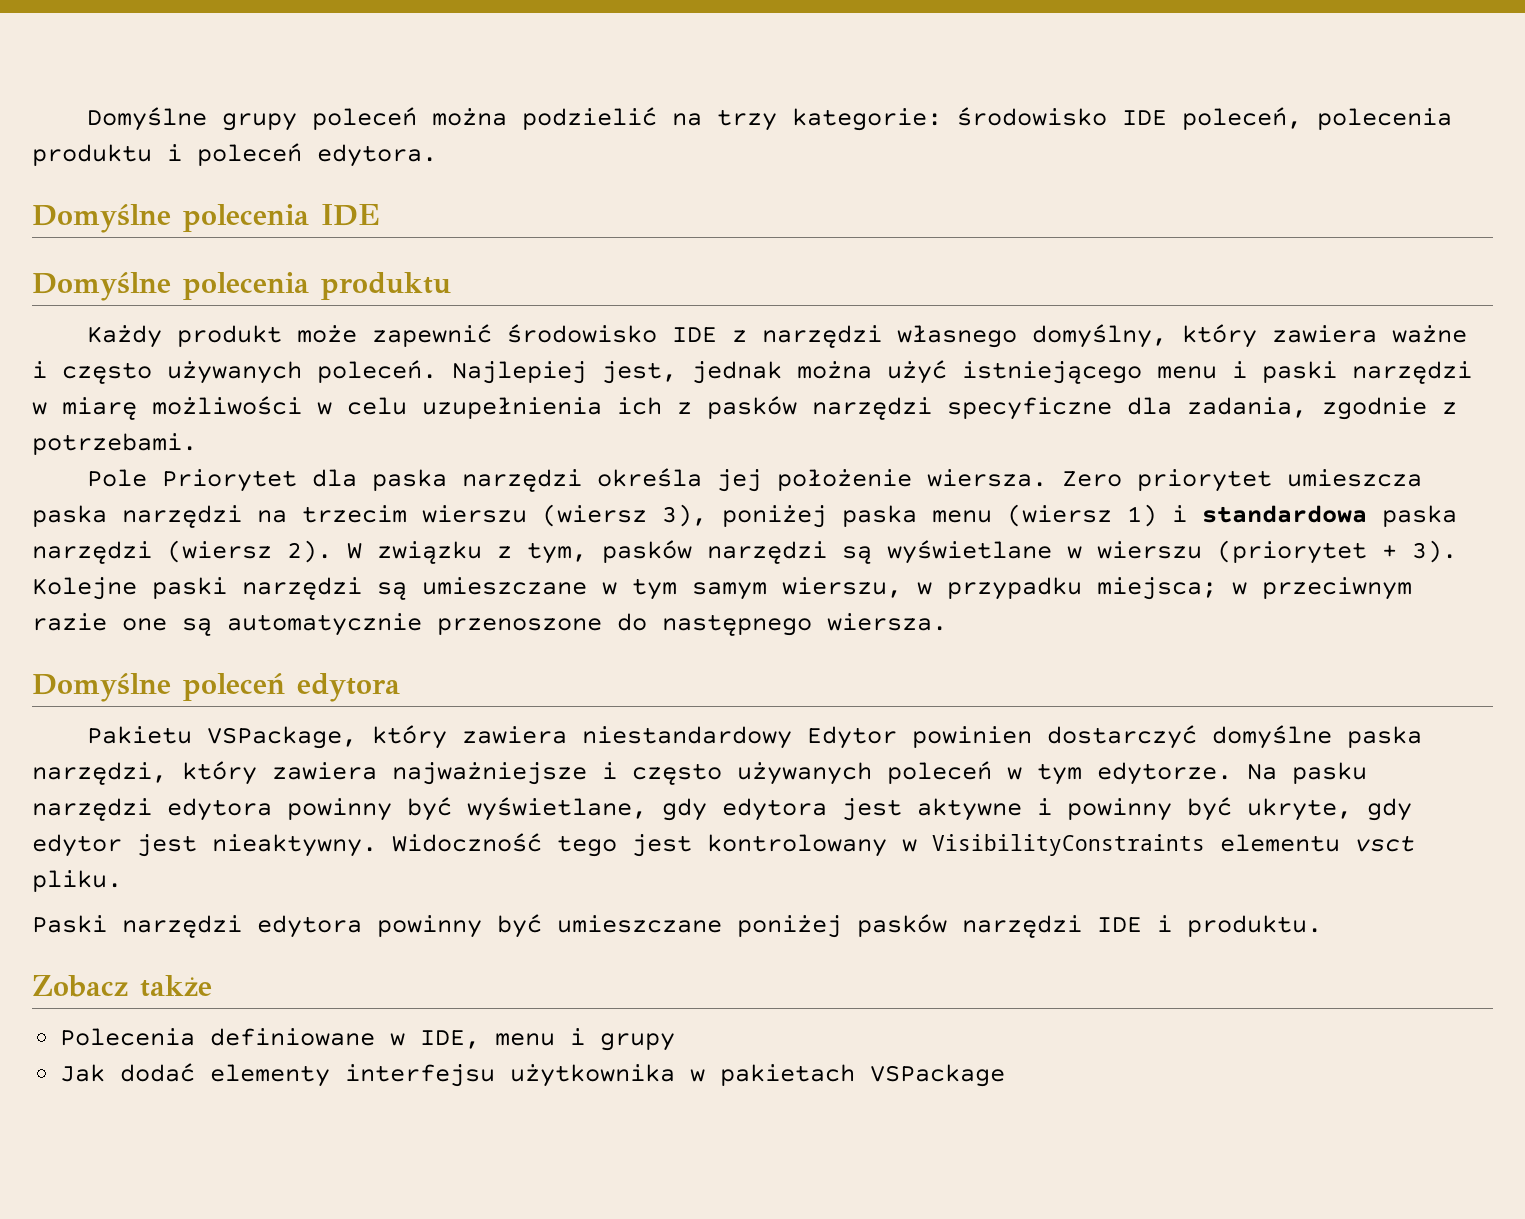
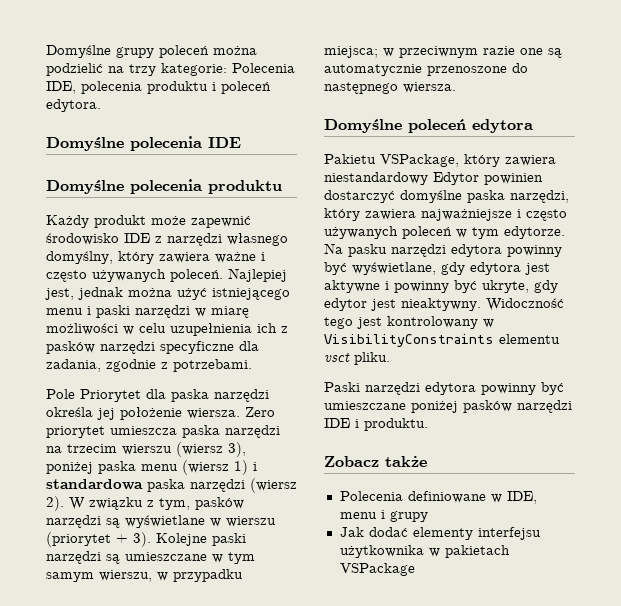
- Domyślne grupy poleceń można podzielić na trzy kategorie: środowisko IDE poleceń, polecenia produktu i poleceń edytora.
+ Domyślne grupy poleceń można podzielić na trzy kategorie: Polecenia IDE, polecenia produktu i poleceń edytora.

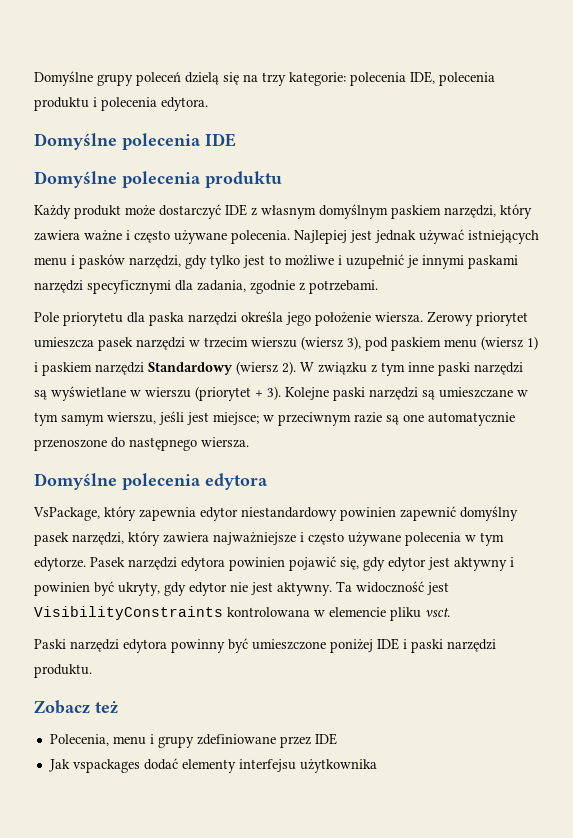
- Domyślne grupy poleceń można podzielić na trzy kategorie: Polecenia IDE, polecenia produktu i poleceń edytora.
+ Domyślne grupy poleceń dzielą się na trzy kategorie: polecenia IDE, polecenia produktu i polecenia edytora.
- Każdy produkt może zapewnić środowisko IDE z narzędzi własnego domyślny, który zawiera ważne i często używanych poleceń. Najlepiej jest, jednak można użyć istniejącego menu i paski narzędzi w miarę możliwości w celu uzupełnienia ich z pasków narzędzi specyficzne dla zadania, zgodnie z potrzebami.
+ Każdy produkt może dostarczyć IDE z własnym domyślnym paskiem narzędzi, który zawiera ważne i często używane polecenia. Najlepiej jest jednak używać istniejących menu i pasków narzędzi, gdy tylko jest to możliwe i uzupełnić je innymi paskami narzędzi specyficznymi dla zadania, zgodnie z potrzebami.
- Pole Priorytet dla paska narzędzi określa jej położenie wiersza.
+ Pole priorytetu dla paska narzędzi określa jego położenie wiersza.
- Zero priorytet umieszcza paska narzędzi na trzecim wierszu (wiersz 3), poniżej paska menu (wiersz 1) i standardowa paska narzędzi (wiersz 2).
+ Zerowy priorytet umieszcza pasek narzędzi w trzecim wierszu (wiersz 3), pod paskiem menu (wiersz 1) i paskiem narzędzi Standardowy (wiersz 2).
- W związku z tym, pasków narzędzi są wyświetlane w wierszu (priorytet + 3).
+ W związku z tym inne paski narzędzi są wyświetlane w wierszu (priorytet + 3).
- Kolejne paski narzędzi są umieszczane w tym samym wierszu, w przypadku miejsca; w przeciwnym razie one są automatycznie przenoszone do następnego wiersza.
+ Kolejne paski narzędzi są umieszczane w tym samym wierszu, jeśli jest miejsce; w przeciwnym razie są one automatycznie przenoszone do następnego wiersza.
- Domyślne poleceń edytora
+ Domyślne polecenia edytora
- Pakietu VSPackage, który zawiera niestandardowy Edytor powinien dostarczyć domyślne paska narzędzi, który zawiera najważniejsze i często używanych poleceń w tym edytorze.
+ VsPackage, który zapewnia edytor niestandardowy powinien zapewnić domyślny pasek narzędzi, który zawiera najważniejsze i często używane polecenia w tym edytorze.
- Na pasku narzędzi edytora powinny być wyświetlane, gdy edytora jest aktywne i powinny być ukryte, gdy edytor jest nieaktywny. Widoczność tego jest kontrolowany w VisibilityConstraints elementu vsct pliku.
+ Pasek narzędzi edytora powinien pojawić się, gdy edytor jest aktywny i powinien być ukryty, gdy edytor nie jest aktywny. Ta widoczność jest VisibilityConstraints kontrolowana w elemencie pliku vsct.
- Paski narzędzi edytora powinny być umieszczane poniżej pasków narzędzi IDE i produktu.
- Zobacz także
- Polecenia definiowane w IDE, menu i grupy
+ Paski narzędzi edytora powinny być umieszczone poniżej IDE i paski narzędzi produktu.
+ Zobacz też
+ Polecenia, menu i grupy zdefiniowane przez IDE
- Jak dodać elementy interfejsu użytkownika w pakietach VSPackage
+ Jak vspackages dodać elementy interfejsu użytkownika

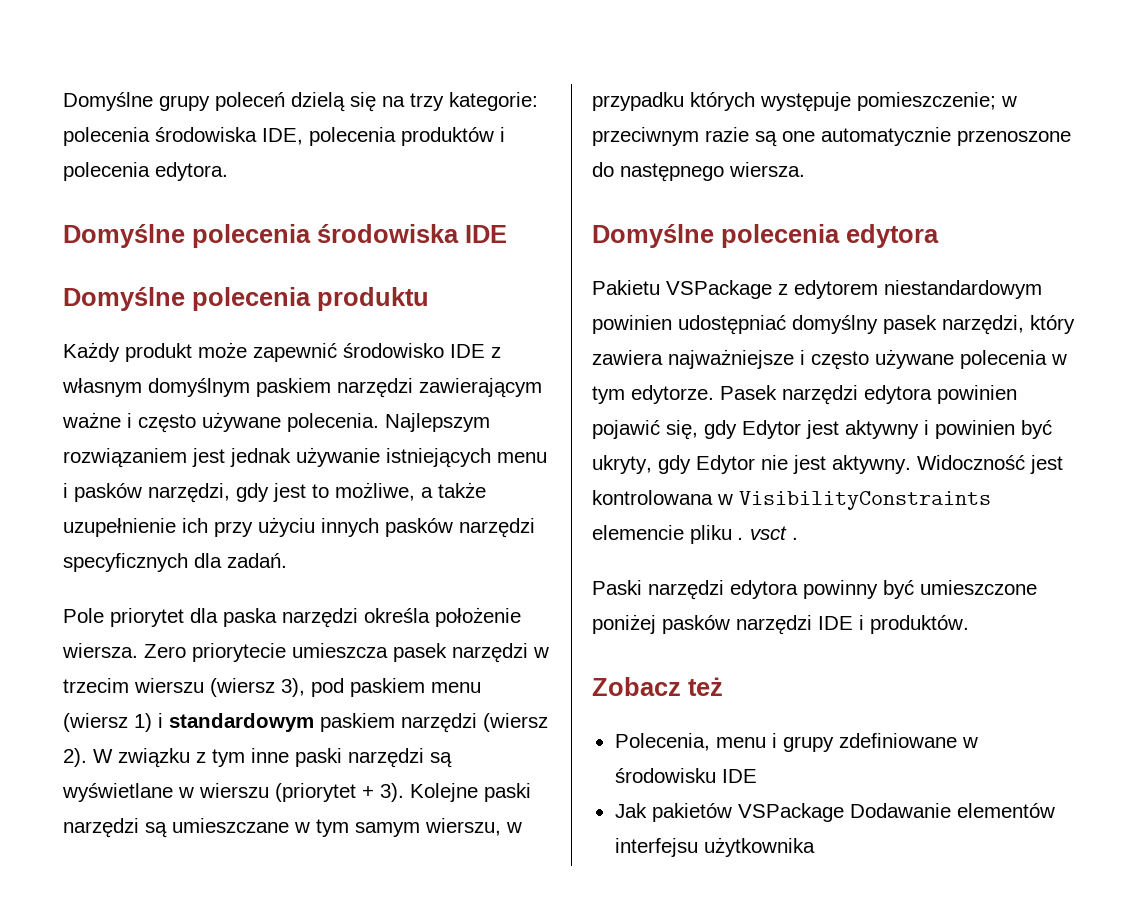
- Domyślne grupy poleceń dzielą się na trzy kategorie: polecenia IDE, polecenia produktu i polecenia edytora.
+ Domyślne grupy poleceń dzielą się na trzy kategorie: polecenia środowiska IDE, polecenia produktów i polecenia edytora.
- Domyślne polecenia IDE
+ Domyślne polecenia środowiska IDE
- Każdy produkt może dostarczyć IDE z własnym domyślnym paskiem narzędzi, który zawiera ważne i często używane polecenia.
+ Każdy produkt może zapewnić środowisko IDE z własnym domyślnym paskiem narzędzi zawierającym ważne i często używane polecenia.
- Najlepiej jest jednak używać istniejących menu i pasków narzędzi, gdy tylko jest to możliwe i uzupełnić je innymi paskami narzędzi specyficznymi dla zadania, zgodnie z potrzebami.
+ Najlepszym rozwiązaniem jest jednak używanie istniejących menu i pasków narzędzi, gdy jest to możliwe, a także uzupełnienie ich przy użyciu innych pasków narzędzi specyficznych dla zadań.
- Pole priorytetu dla paska narzędzi określa jego położenie wiersza.
+ Pole priorytet dla paska narzędzi określa położenie wiersza.
- Zerowy priorytet umieszcza pasek narzędzi w trzecim wierszu (wiersz 3), pod paskiem menu (wiersz 1) i paskiem narzędzi Standardowy (wiersz 2).
+ Zero priorytecie umieszcza pasek narzędzi w trzecim wierszu (wiersz 3), pod paskiem menu (wiersz 1) i standardowym paskiem narzędzi (wiersz 2).
- Kolejne paski narzędzi są umieszczane w tym samym wierszu, jeśli jest miejsce; w przeciwnym razie są one automatycznie przenoszone do następnego wiersza.
+ Kolejne paski narzędzi są umieszczane w tym samym wierszu, w przypadku których występuje pomieszczenie; w przeciwnym razie są one automatycznie przenoszone do następnego wiersza.
- VsPackage, który zapewnia edytor niestandardowy powinien zapewnić domyślny pasek narzędzi, który zawiera najważniejsze i często używane polecenia w tym edytorze.
+ Pakietu VSPackage z edytorem niestandardowym powinien udostępniać domyślny pasek narzędzi, który zawiera najważniejsze i często używane polecenia w tym edytorze.
- Pasek narzędzi edytora powinien pojawić się, gdy edytor jest aktywny i powinien być ukryty, gdy edytor nie jest aktywny.
+ Pasek narzędzi edytora powinien pojawić się, gdy Edytor jest aktywny i powinien być ukryty, gdy Edytor nie jest aktywny.
- Ta widoczność jest VisibilityConstraints kontrolowana w elemencie pliku vsct.
+ Widoczność jest kontrolowana w VisibilityConstraints elemencie pliku . vsct .
- Paski narzędzi edytora powinny być umieszczone poniżej IDE i paski narzędzi produktu.
+ Paski narzędzi edytora powinny być umieszczone poniżej pasków narzędzi IDE i produktów.
- Polecenia, menu i grupy zdefiniowane przez IDE
+ Polecenia, menu i grupy zdefiniowane w środowisku IDE
- Jak vspackages dodać elementy interfejsu użytkownika
+ Jak pakietów VSPackage Dodawanie elementów interfejsu użytkownika

